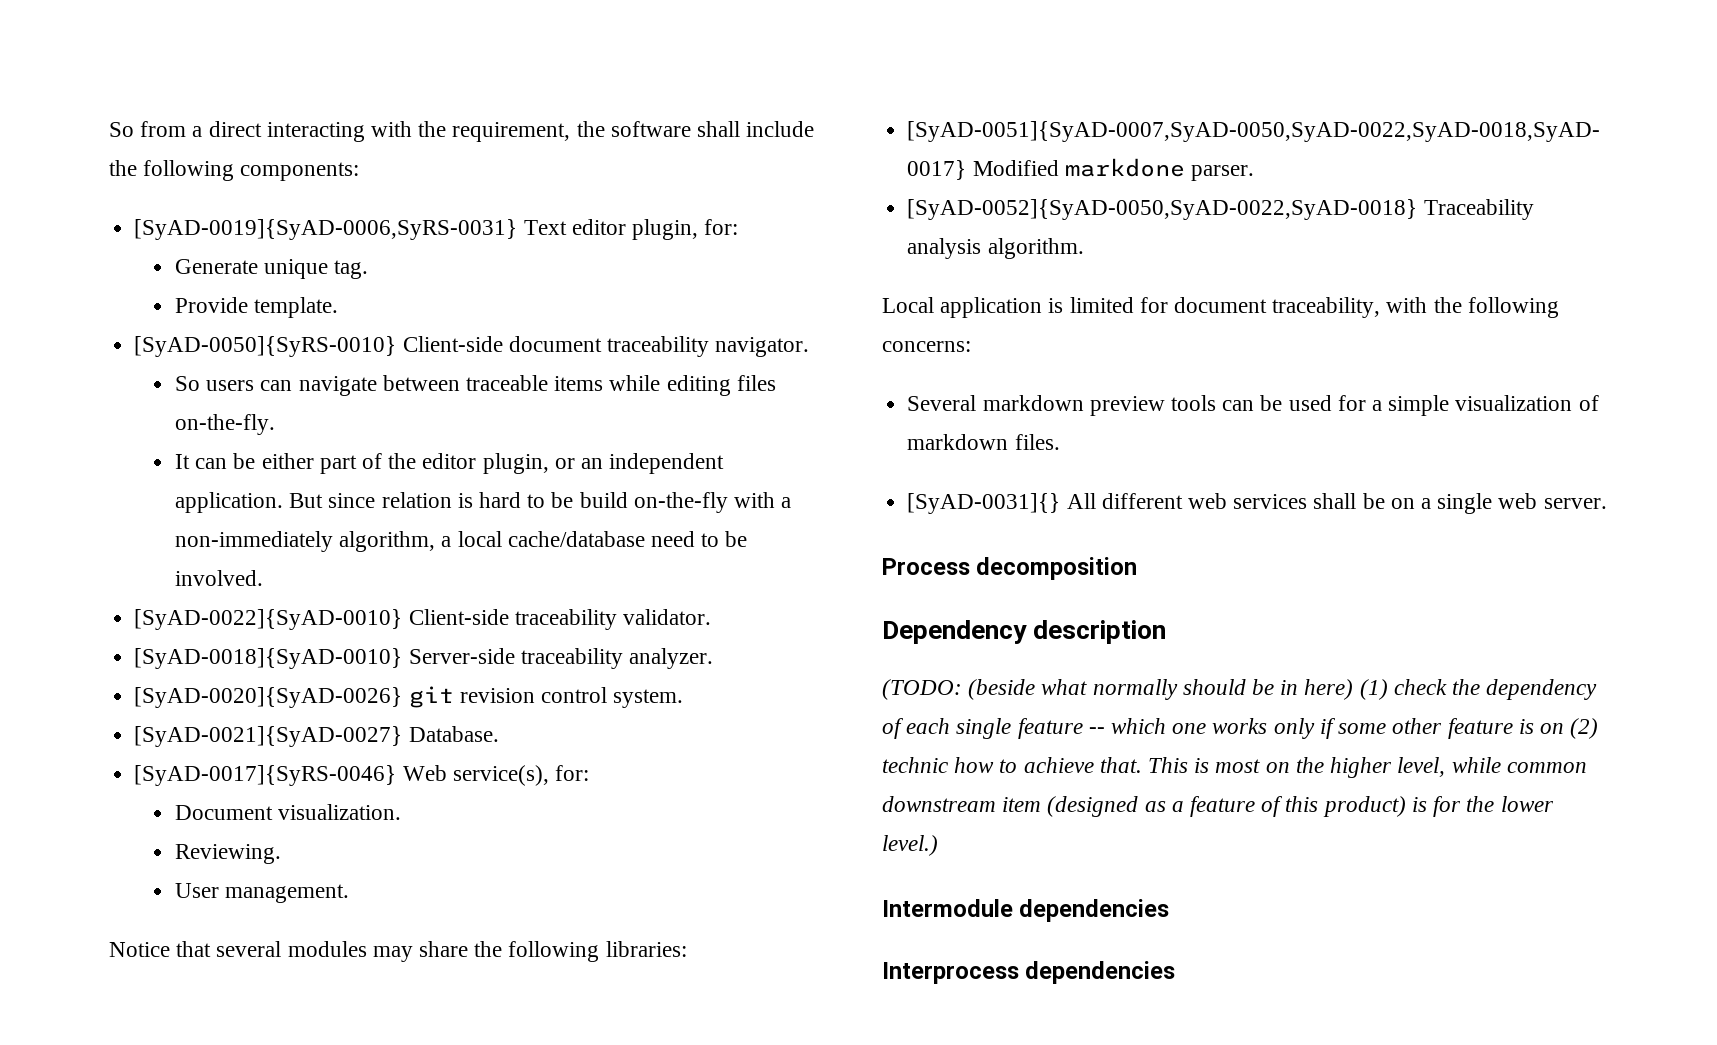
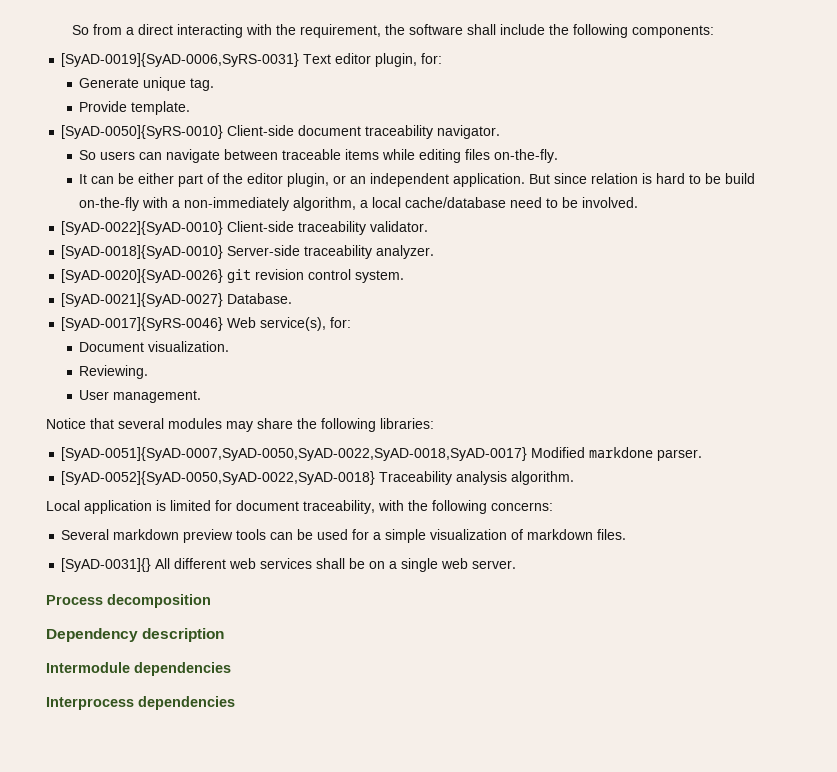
- (TODO: (beside what normally should be in here) (1) check the dependency of each single feature -- which one works only if some other feature is on (2) technic how to achieve that. This is most on the higher level, while common downstream item (designed as a feature of this product) is for the lower level.)

